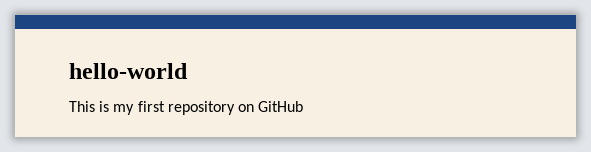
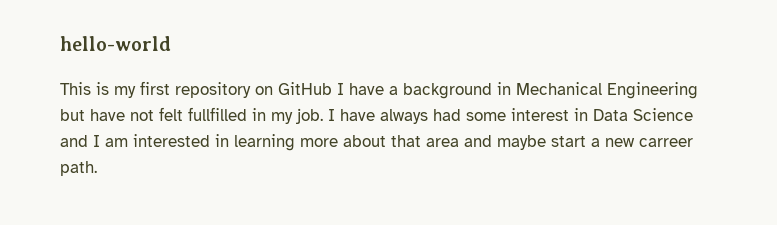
- This is my first repository on GitHub
+ This is my first repository on GitHub I have a background in Mechanical Engineering but have not felt fullfilled in my job. I have always had some interest in Data Science and I am interested in learning more about that area and maybe start a new carreer path.

